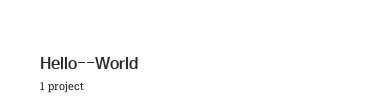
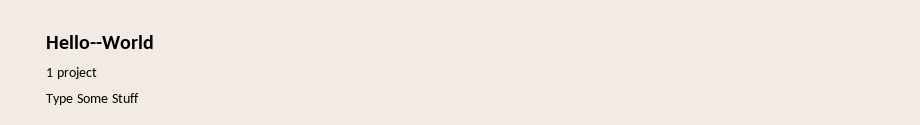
+ Type Some Stuff

